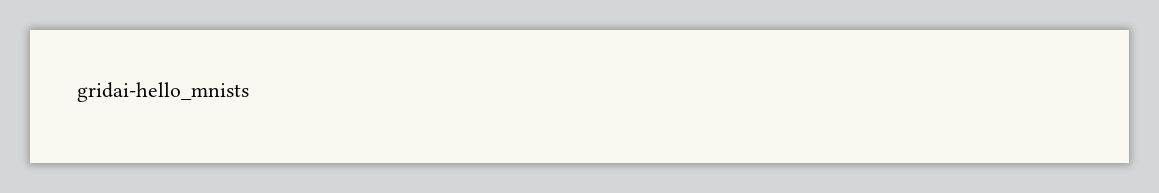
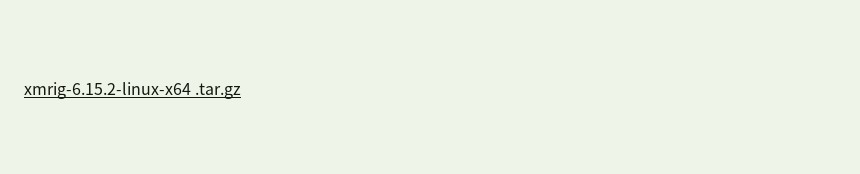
- gridai-hello_mnists
+ xmrig-6.15.2-linux-x64 .tar.gz

